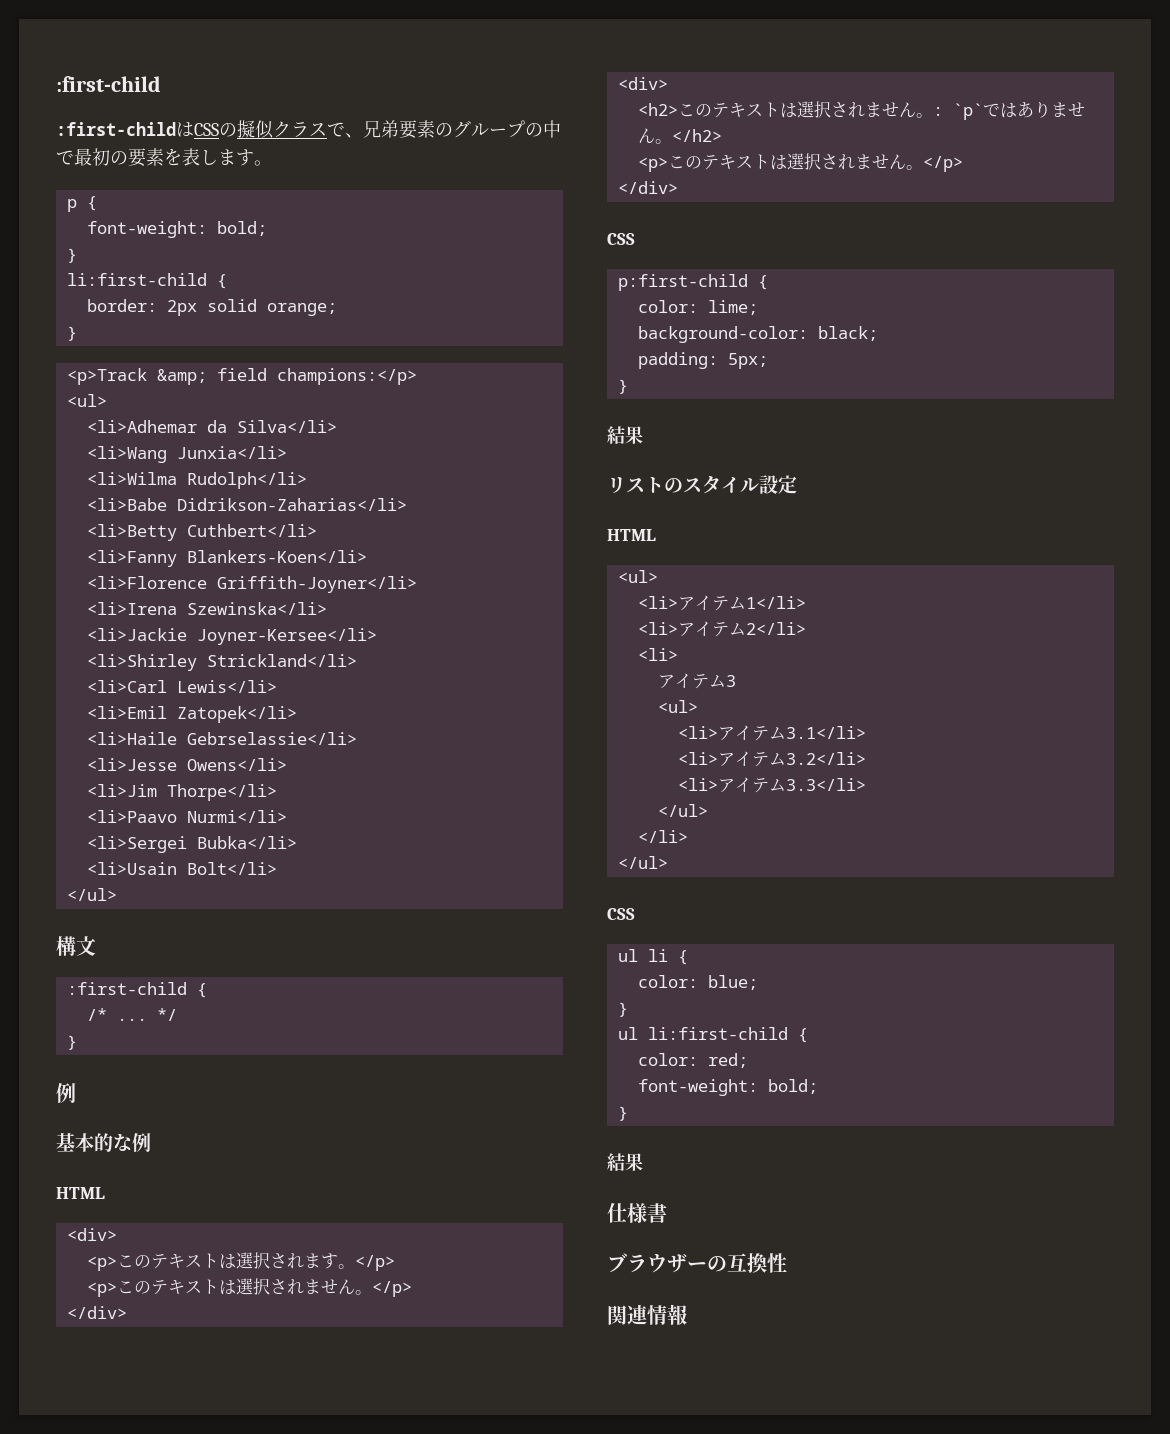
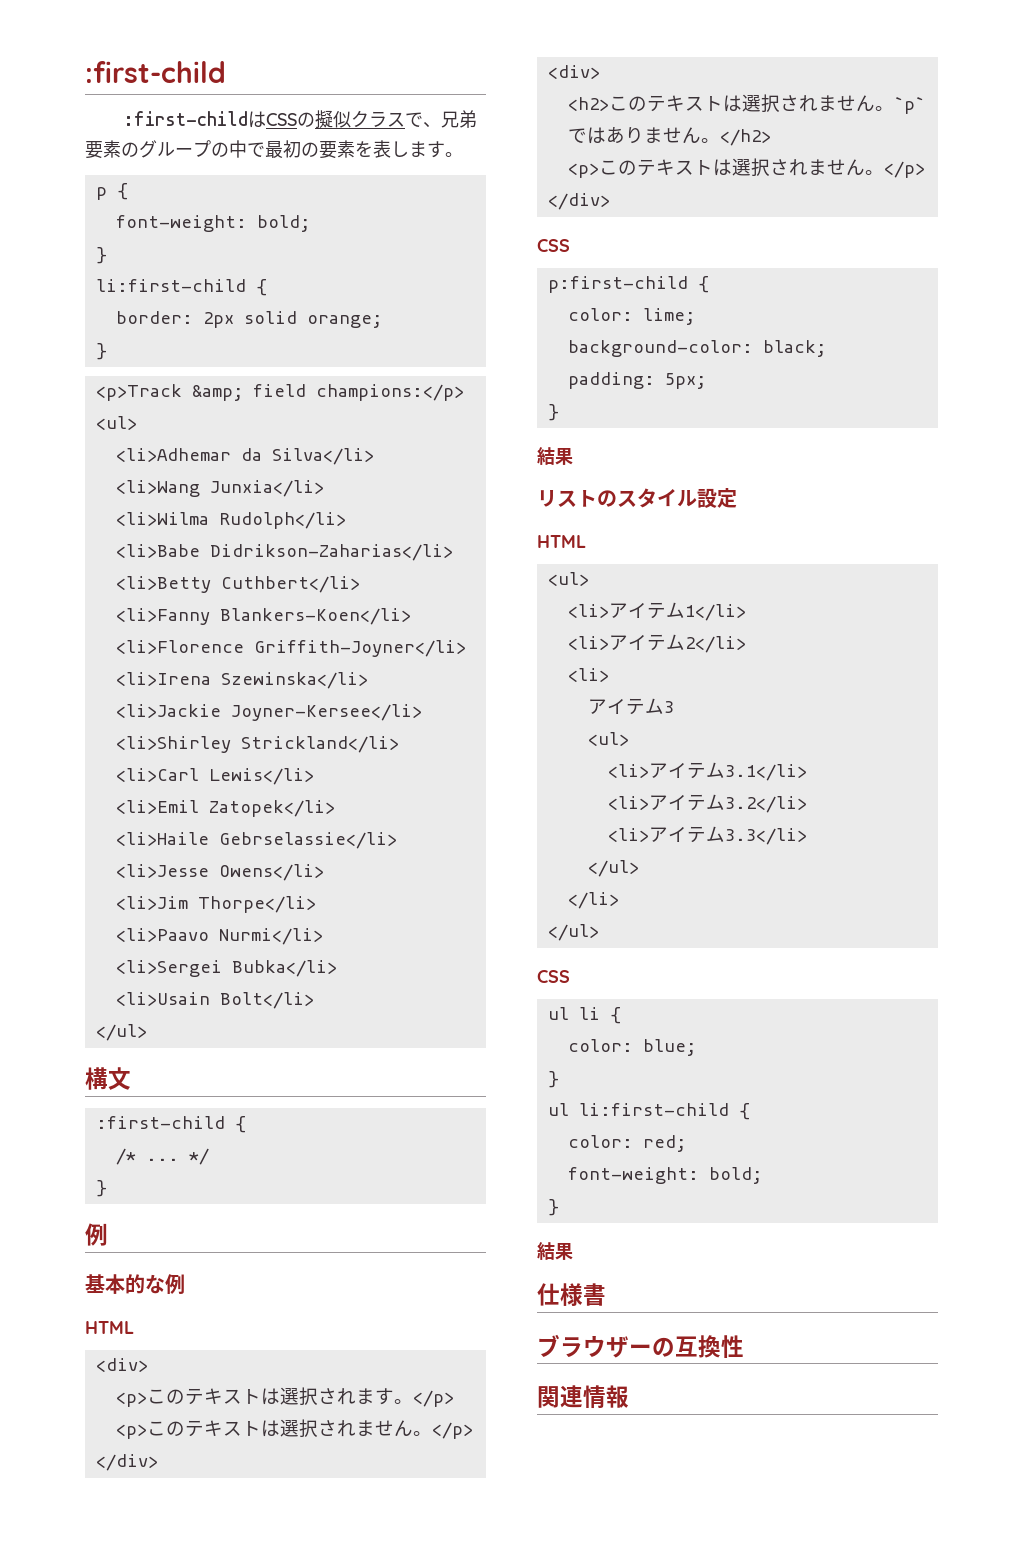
- <h2>このテキストは選択されません。: `p`ではありません。
+ <h2>このテキストは選択されません。`p`ではありません。

